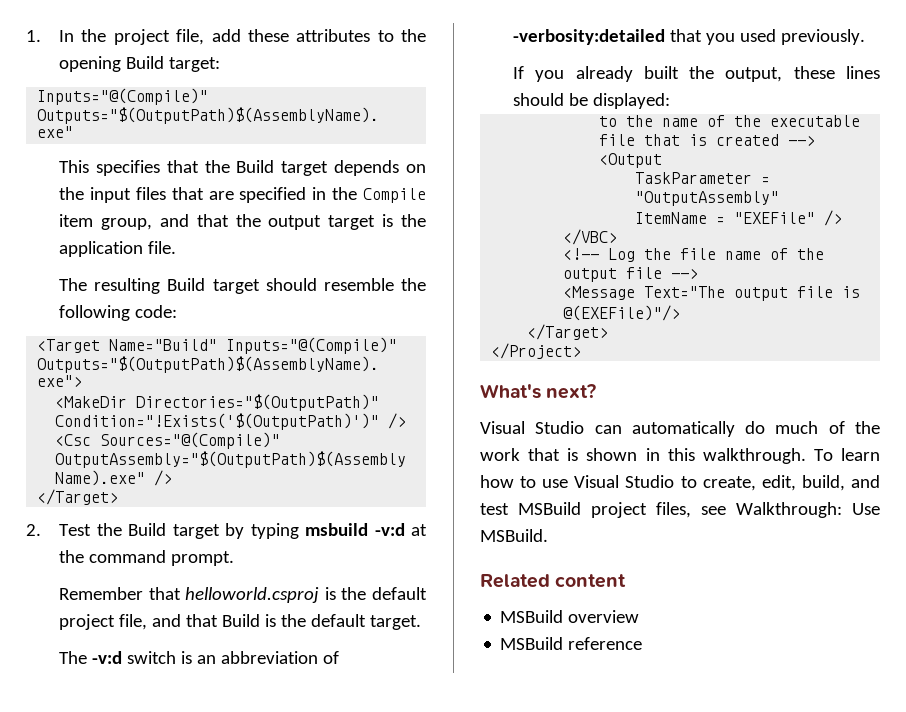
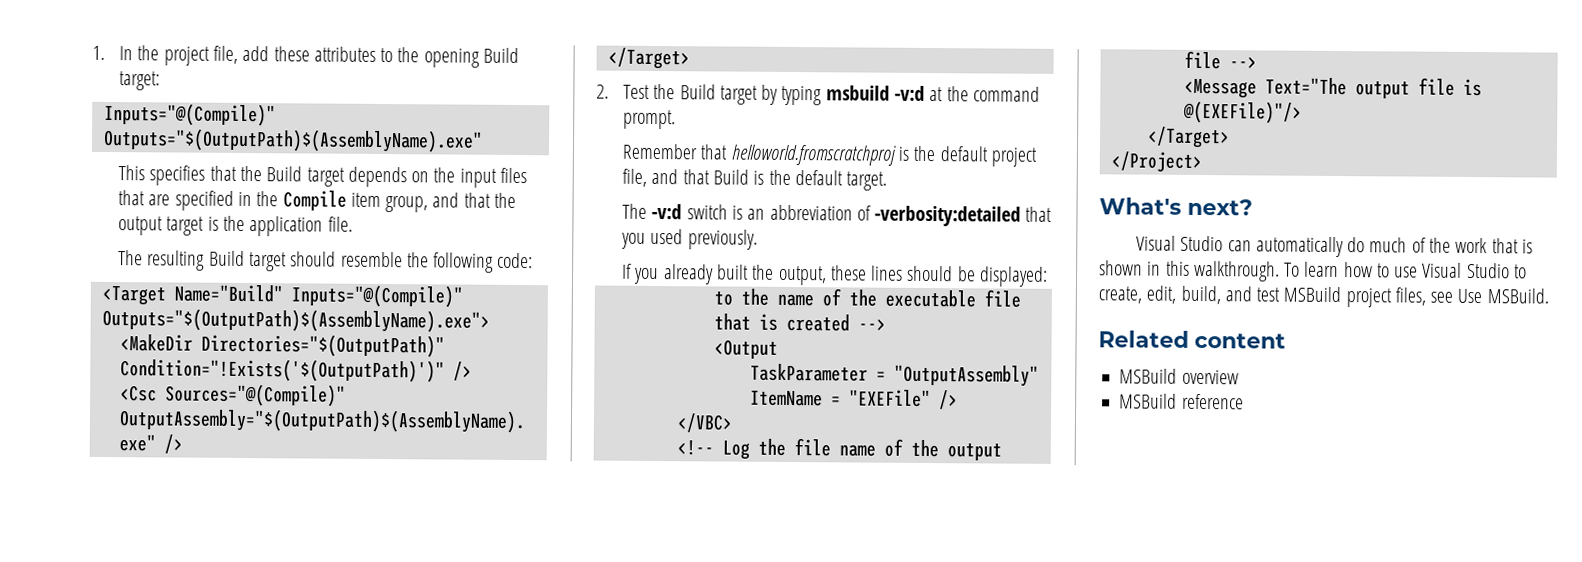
- Remember that helloworld.csproj is the default project file, and that Build is the default target.
+ Remember that helloworld.fromscratchproj is the default project file, and that Build is the default target.
- To learn how to use Visual Studio to create, edit, build, and test MSBuild project files, see Walkthrough: Use MSBuild.
+ To learn how to use Visual Studio to create, edit, build, and test MSBuild project files, see Use MSBuild.

